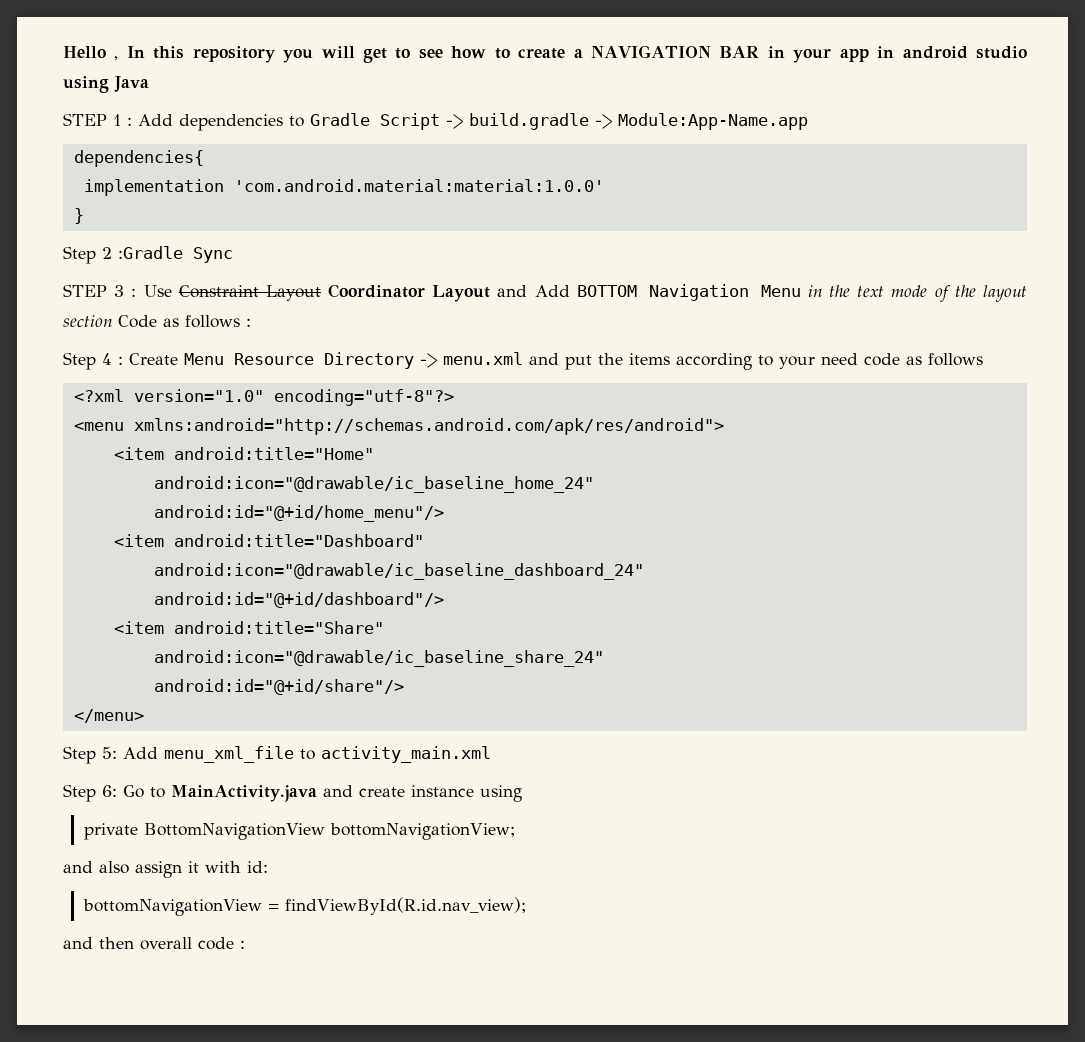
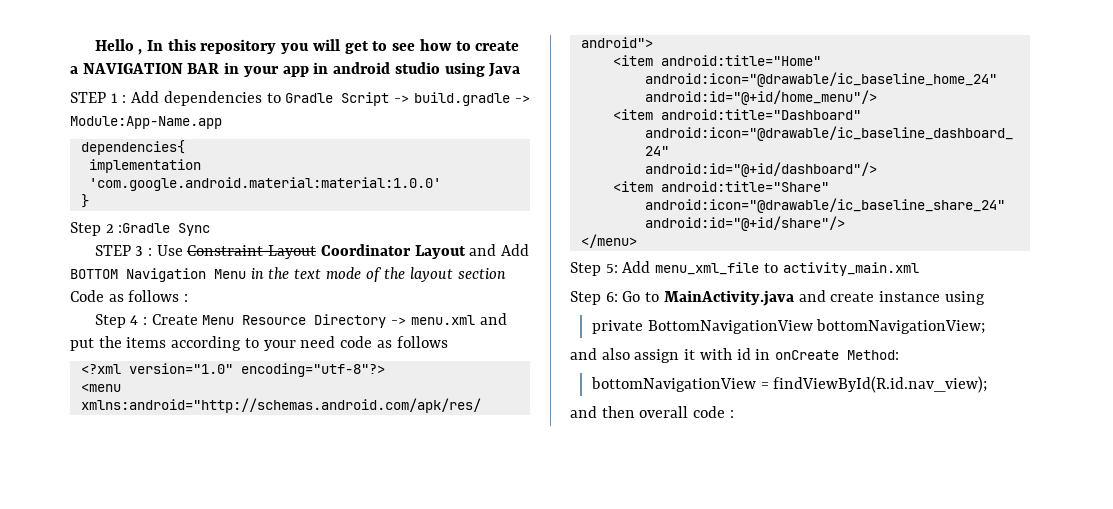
- implementation 'com.android.material:material:1.0.0'
+ implementation 'com.google.android.material:material:1.0.0'
- and also assign it with id:
+ and also assign it with id in onCreate Method:

